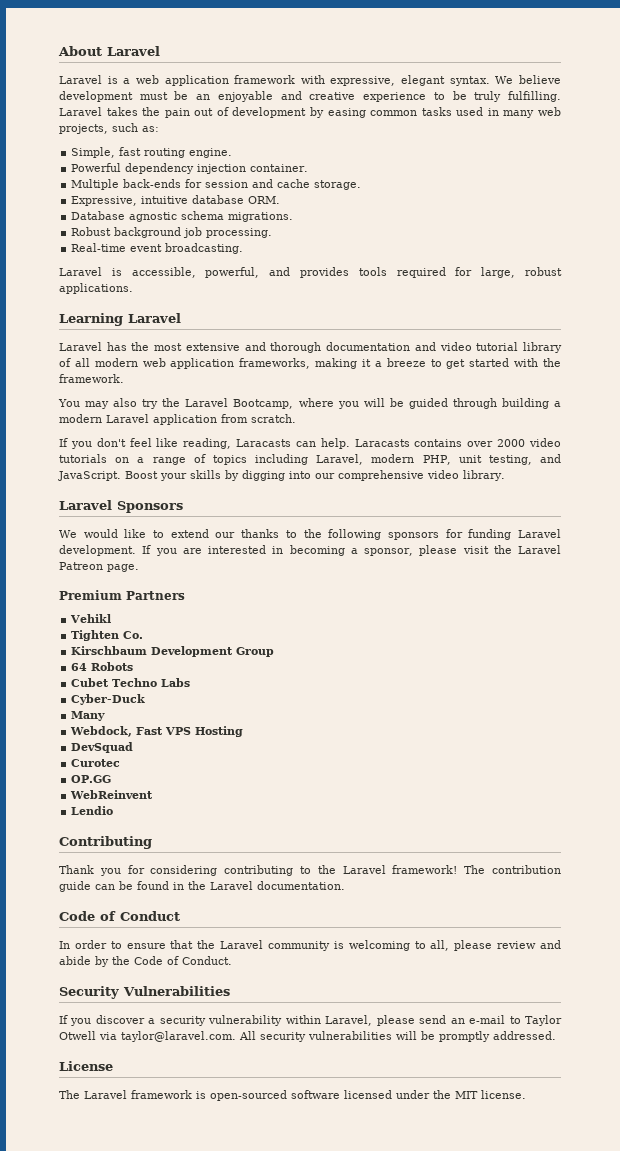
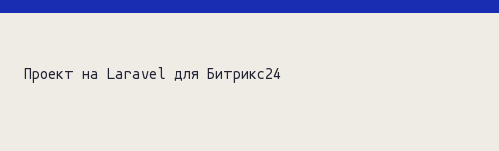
- About Laravel
- Laravel is a web application framework with expressive, elegant syntax. We believe development must be an enjoyable and creative experience to be truly fulfilling. Laravel takes the pain out of development by easing common tasks used in many web projects, such as:
- Simple, fast routing engine.
- Powerful dependency injection container.
- Multiple back-ends for session and cache storage.
- Expressive, intuitive database ORM.
- Database agnostic schema migrations.
- Robust background job processing.
- Real-time event broadcasting.
- Laravel is accessible, powerful, and provides tools required for large, robust applications.
- Learning Laravel
- Laravel has the most extensive and thorough documentation and video tutorial library of all modern web application frameworks, making it a breeze to get started with the framework.
- You may also try the Laravel Bootcamp, where you will be guided through building a modern Laravel application from scratch.
- If you don't feel like reading, Laracasts can help. Laracasts contains over 2000 video tutorials on a range of topics including Laravel, modern PHP, unit testing, and JavaScript. Boost your skills by digging into our comprehensive video library.
- Laravel Sponsors
- We would like to extend our thanks to the following sponsors for funding Laravel development. If you are interested in becoming a sponsor, please visit the Laravel Patreon page.
- Premium Partners
- Vehikl
- Tighten Co.
- Kirschbaum Development Group
- 64 Robots
- Cubet Techno Labs
- Cyber-Duck
- Many
- Webdock, Fast VPS Hosting
- DevSquad
- Curotec
- OP.GG
- WebReinvent
- Lendio
- Contributing
- Thank you for considering contributing to the Laravel framework! The contribution guide can be found in the Laravel documentation.
- Code of Conduct
- In order to ensure that the Laravel community is welcoming to all, please review and abide by the Code of Conduct.
- Security Vulnerabilities
- If you discover a security vulnerability within Laravel, please send an e-mail to Taylor Otwell via taylor@laravel.com. All security vulnerabilities will be promptly addressed.
- License
- The Laravel framework is open-sourced software licensed under the MIT license.
+ Проект на Laravel для Битрикс24

